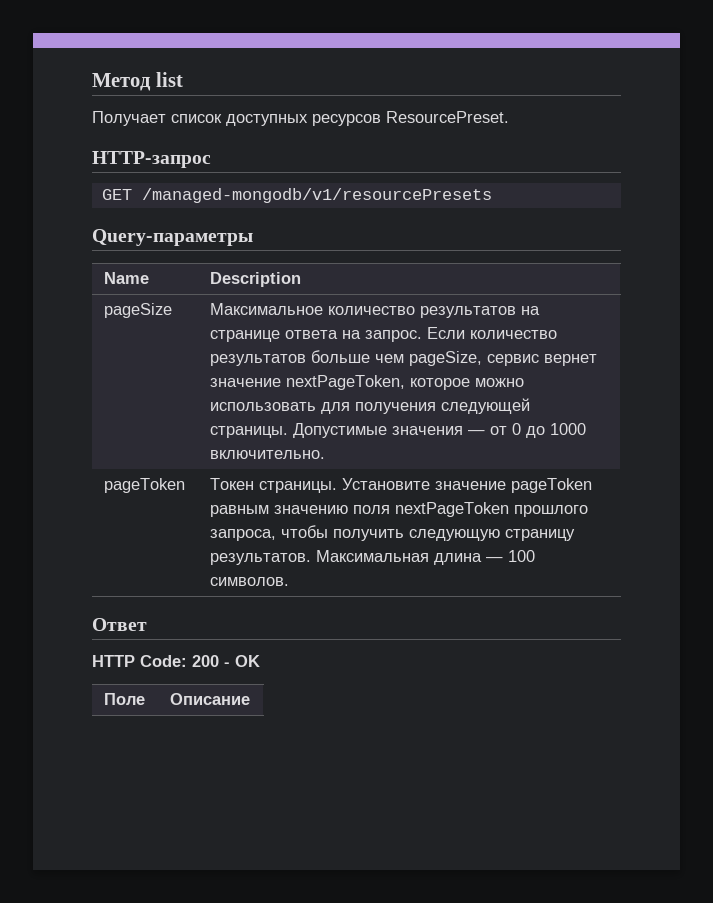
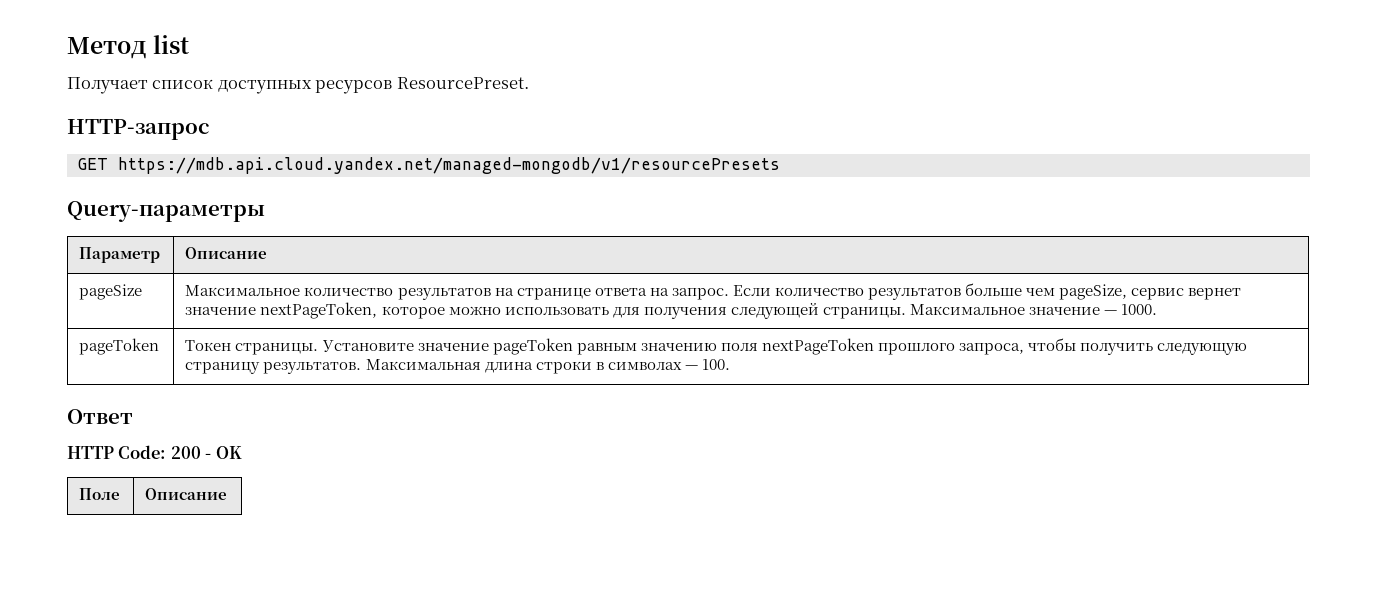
- GET /managed-mongodb/v1/resourcePresets
+ GET https://mdb.api.cloud.yandex.net/managed-mongodb/v1/resourcePresets
- Name | Description
+ Параметр | Описание
- pageSize | Максимальное количество результатов на странице ответа на запрос. Если количество результатов больше чем pageSize, сервис вернет значение nextPageToken, которое можно использовать для получения следующей страницы. Допустимые значения — от 0 до 1000 включительно.
+ pageSize | Максимальное количество результатов на странице ответа на запрос. Если количество результатов больше чем pageSize, сервис вернет значение nextPageToken, которое можно использовать для получения следующей страницы. Максимальное значение — 1000.
- pageToken | Токен страницы. Установите значение pageToken равным значению поля nextPageToken прошлого запроса, чтобы получить следующую страницу результатов. Максимальная длина — 100 символов.
+ pageToken | Токен страницы. Установите значение pageToken равным значению поля nextPageToken прошлого запроса, чтобы получить следующую страницу результатов. Максимальная длина строки в символах — 100.

